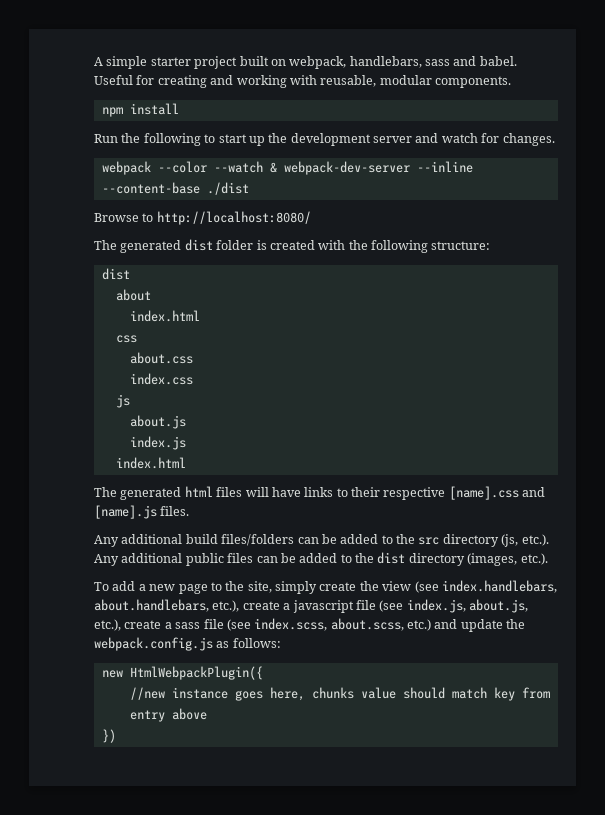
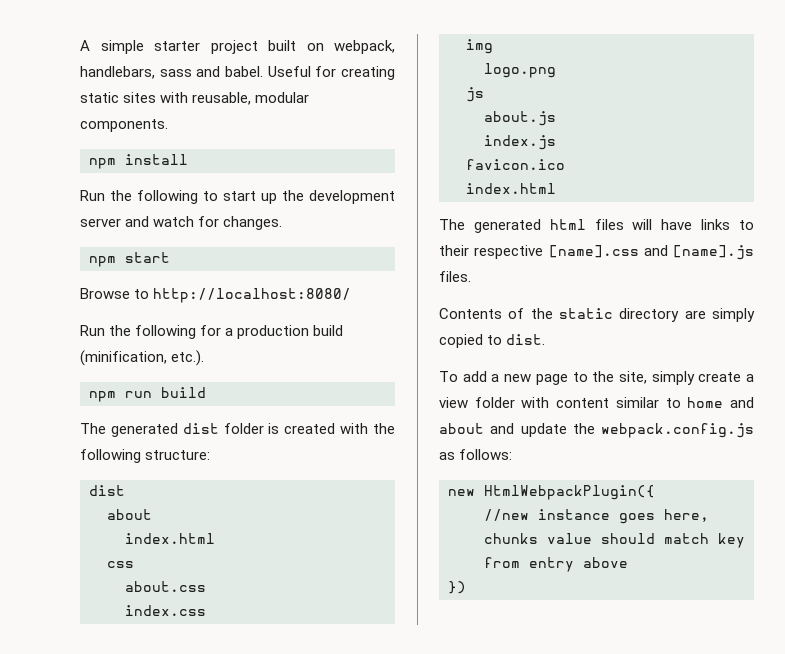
- Useful for creating and working with reusable, modular components.
+ Useful for creating static sites with reusable, modular components.
- webpack --color --watch & webpack-dev-server --inline --content-base ./dist
+ npm start
  Browse to http://localhost:8080/
+ Run the following for a production build (minification, etc.).
+ npm run build
+ img
+ logo.png
+ favicon.ico
- Any additional build files/folders can be added to the src directory (js, etc.). Any additional public files can be added to the dist directory (images, etc.).
+ Contents of the static directory are simply copied to dist.
- To add a new page to the site, simply create the view (see index.handlebars, about.handlebars, etc.), create a javascript file (see index.js, about.js, etc.), create a sass file (see index.scss, about.scss, etc.) and update the webpack.config.js as follows:
+ To add a new page to the site, simply create a view folder with content similar to home and about and update the webpack.config.js as follows:

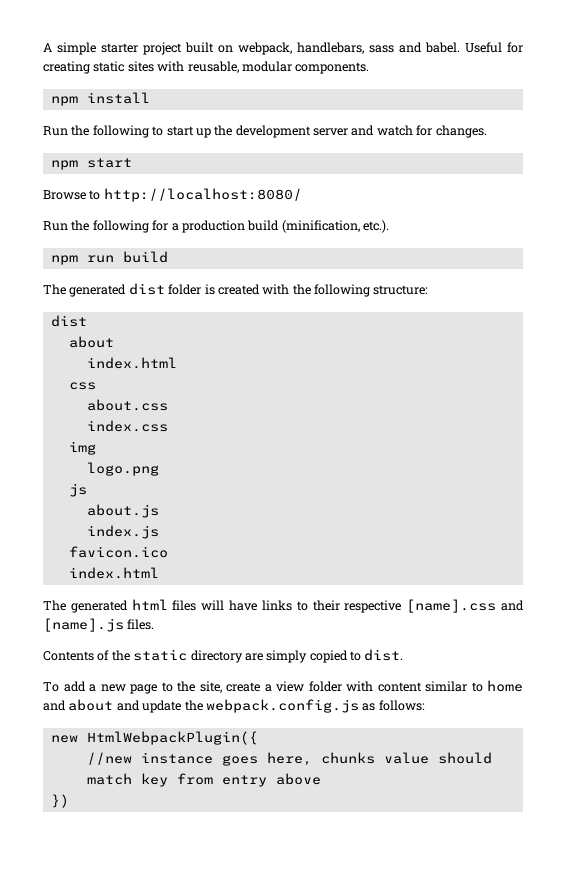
- To add a new page to the site, simply create a view folder with content similar to home and about and update the webpack.config.js as follows:
+ To add a new page to the site, create a view folder with content similar to home and about and update the webpack.config.js as follows:

